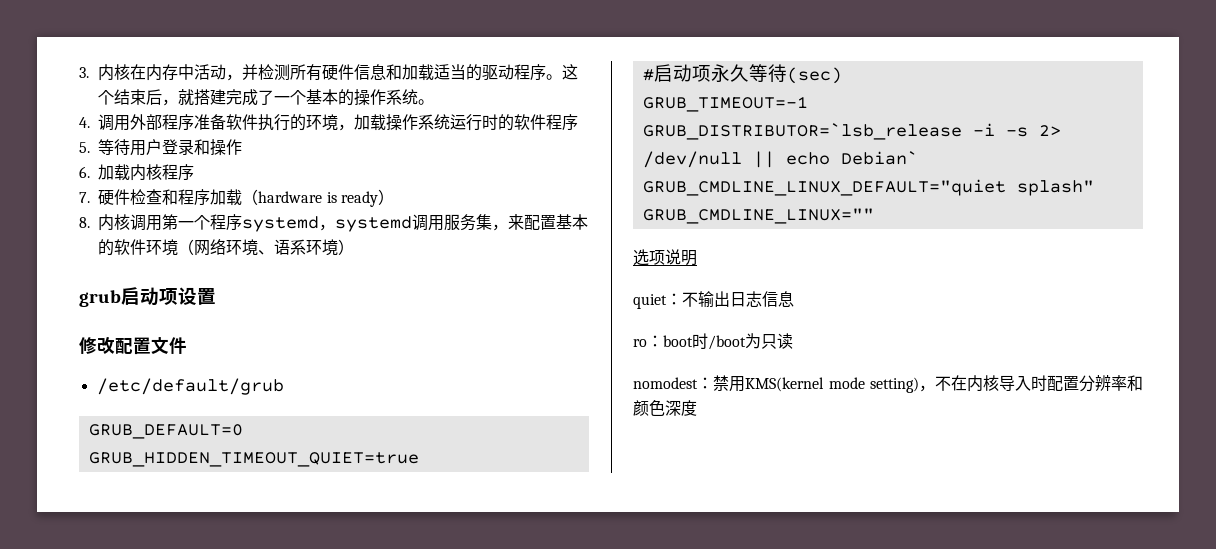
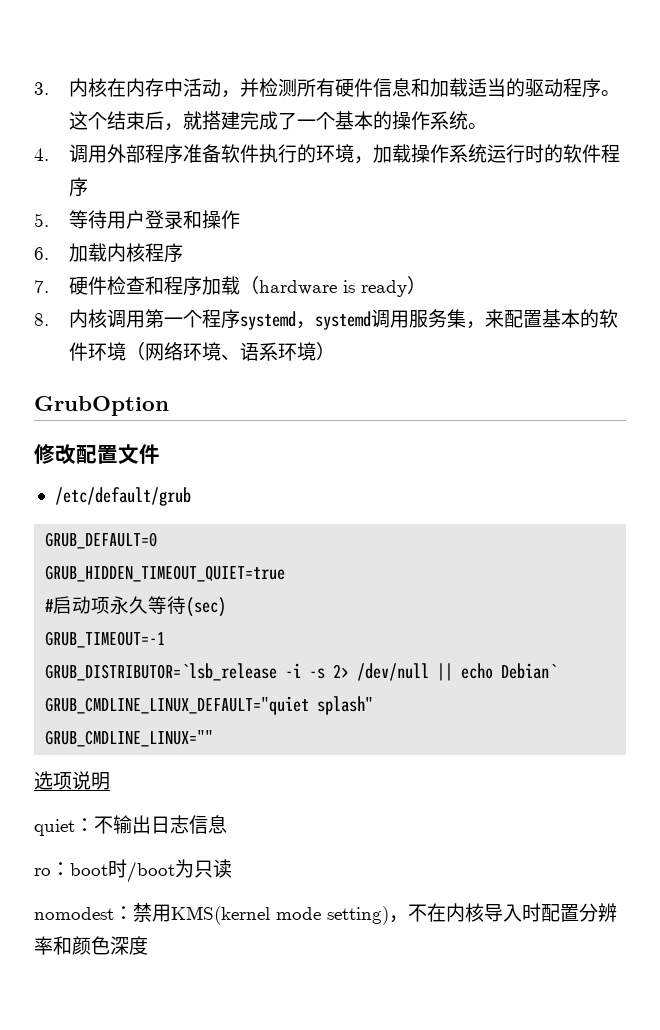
- grub启动项设置
+ GrubOption

